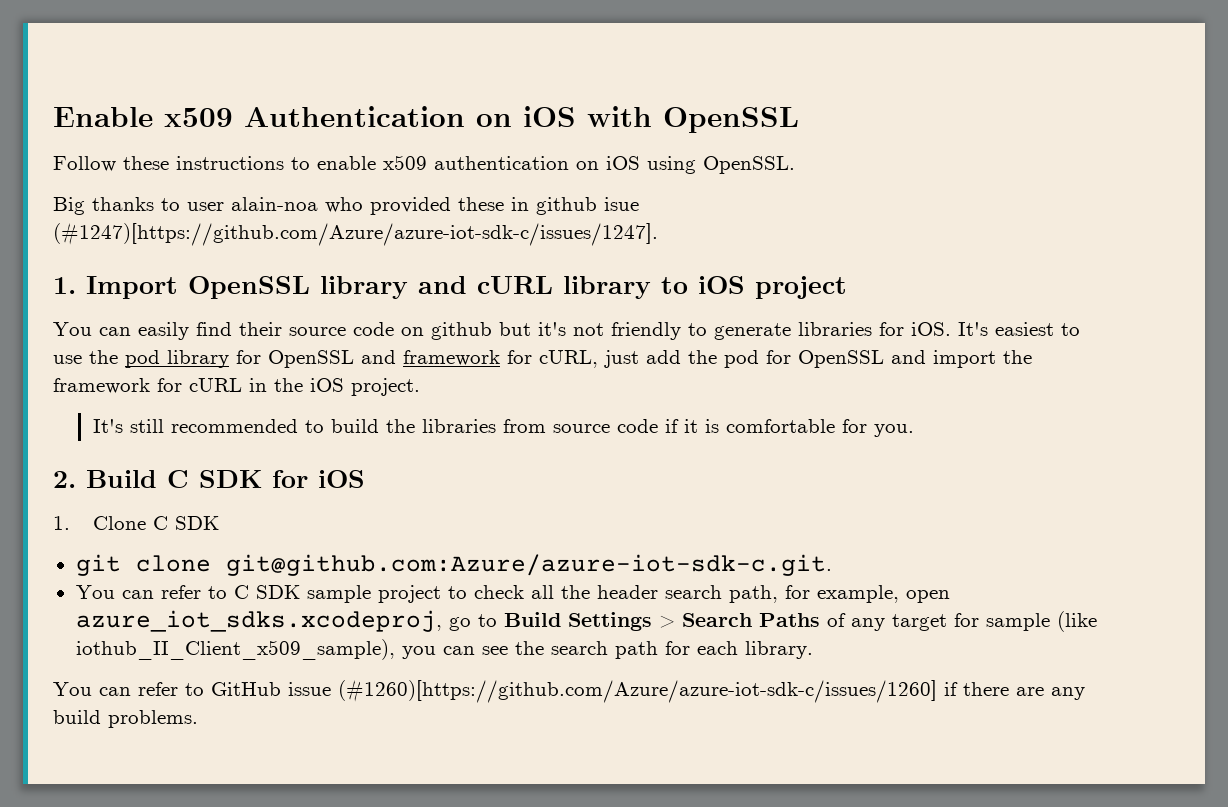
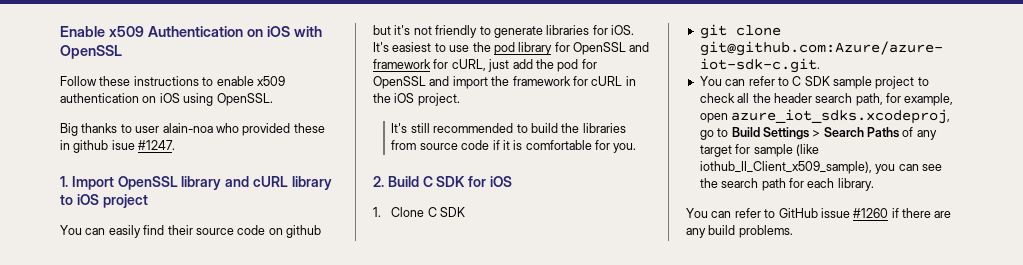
- Big thanks to user alain-noa who provided these in github isue (#1247)[https://github.com/Azure/azure-iot-sdk-c/issues/1247].
+ Big thanks to user alain-noa who provided these in github isue #1247.
- You can refer to GitHub issue (#1260)[https://github.com/Azure/azure-iot-sdk-c/issues/1260] if there are any build problems.
+ You can refer to GitHub issue #1260 if there are any build problems.

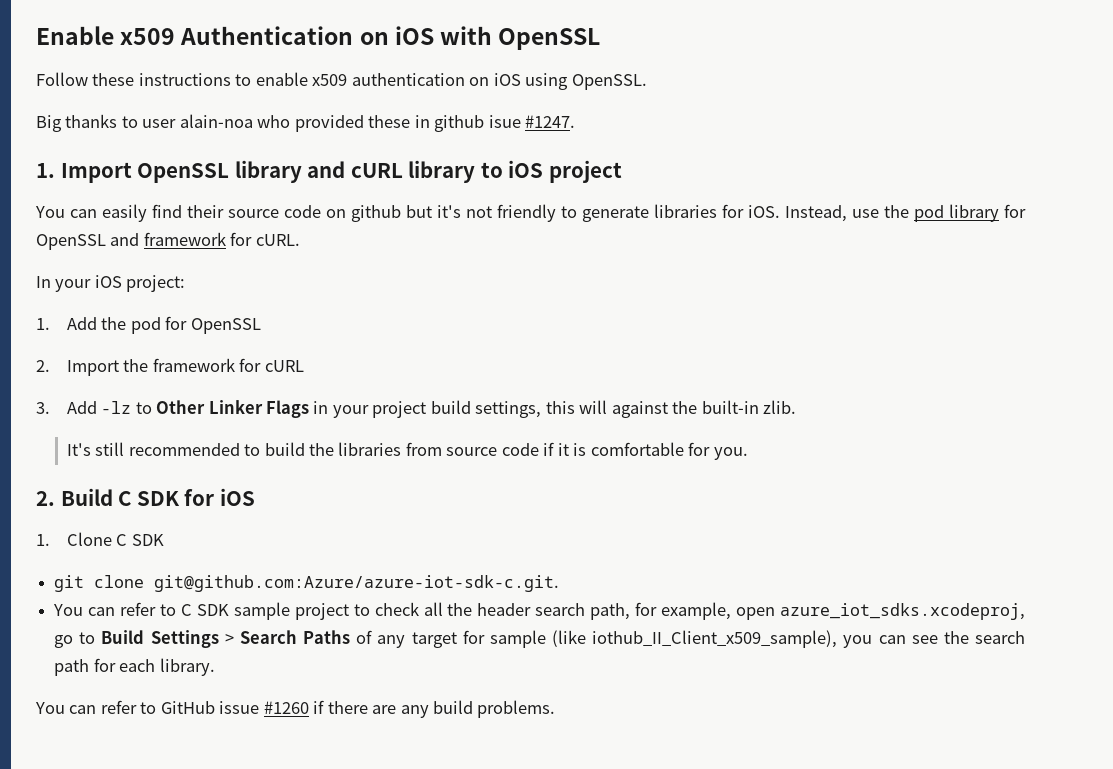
- It's easiest to use the pod library for OpenSSL and framework for cURL, just add the pod for OpenSSL and import the framework for cURL in the iOS project.
+ Instead, use the pod library for OpenSSL and framework for cURL.
+ In your iOS project:
+ 1. Add the pod for OpenSSL
+ 2. Import the framework for cURL
+ 3. Add -lz to Other Linker Flags in your project build settings, this will against the built-in zlib.

